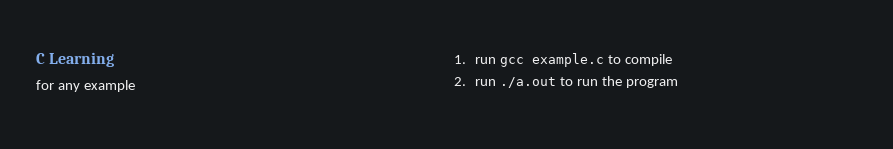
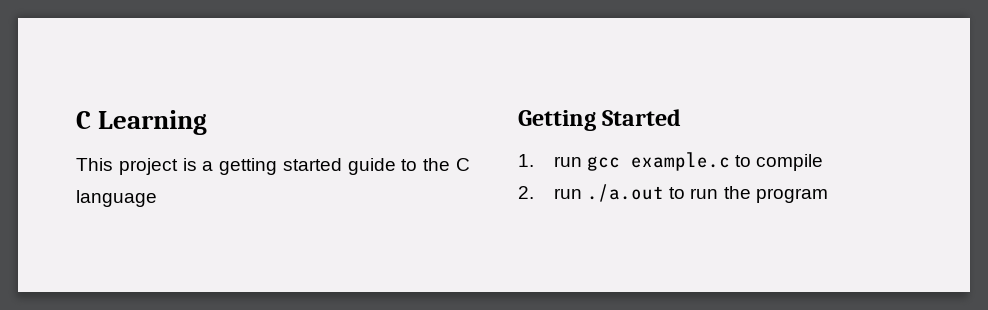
- for any example
+ This project is a getting started guide to the C language
+ Getting Started

